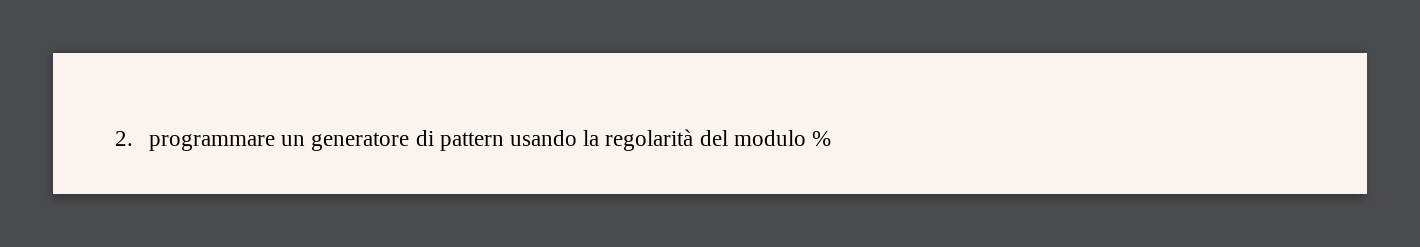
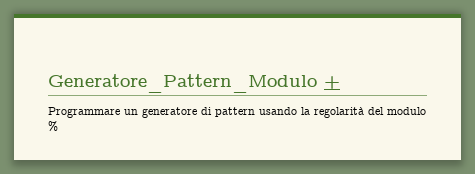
- 2. programmare un generatore di pattern usando la regolarità del modulo %
+ Generatore_Pattern_Modulo +
+ Programmare un generatore di pattern usando la regolarità del modulo %

